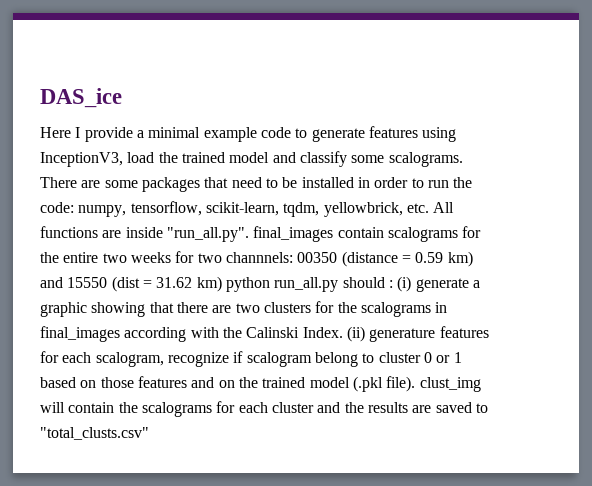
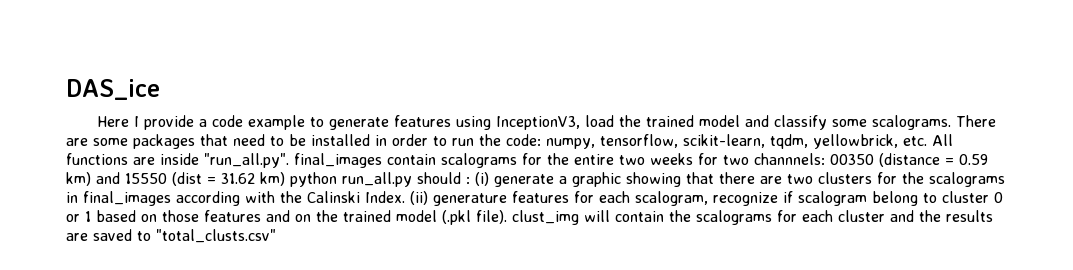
- Here I provide a minimal example code to generate features using InceptionV3, load the trained model and classify some scalograms.
+ Here I provide a code example to generate features using InceptionV3, load the trained model and classify some scalograms.

